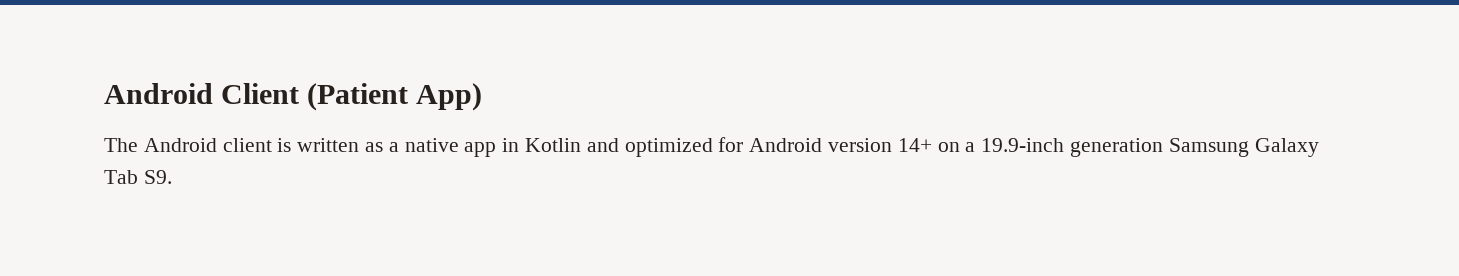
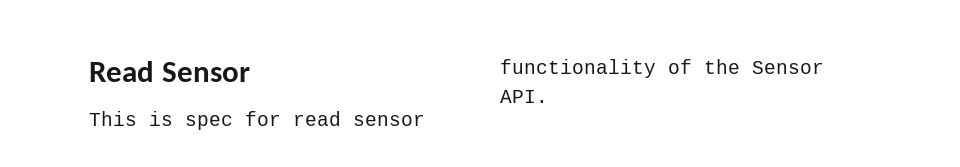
- Android Client (Patient App)
- The Android client is written as a native app in Kotlin and optimized for Android version 14+ on a 19.9-inch generation Samsung Galaxy Tab S9.
+ Read Sensor
+ This is spec for read sensor functionality of the Sensor API.

